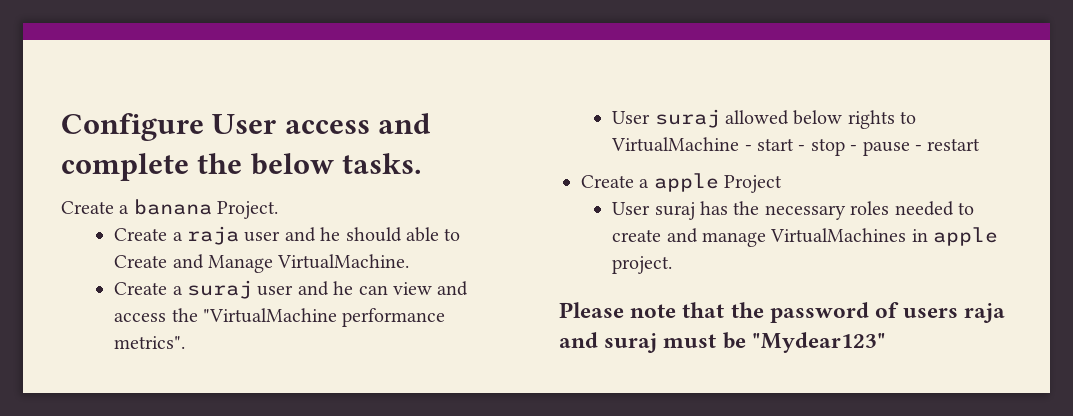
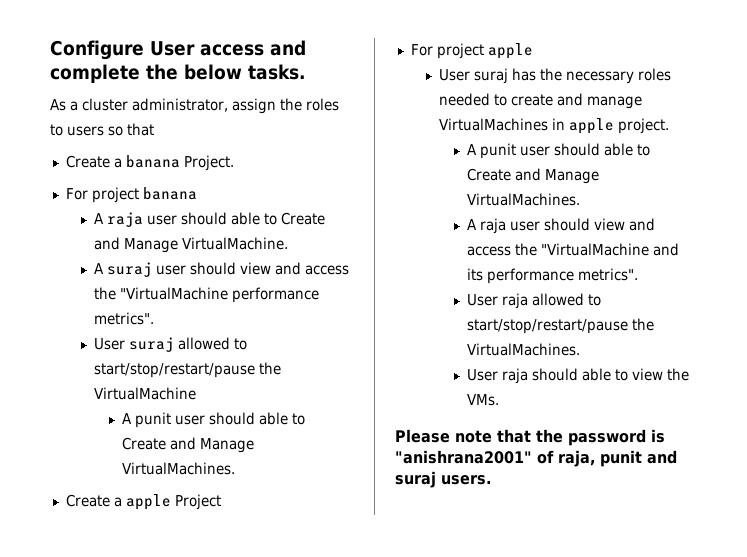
+ As a cluster administrator, assign the roles to users so that
  Create a banana Project.
- Create a raja user and he should able to Create and Manage VirtualMachine.
+ For project banana
+ A raja user should able to Create and Manage VirtualMachine.
- Create a suraj user and he can view and access the "VirtualMachine performance metrics".
+ A suraj user should view and access the "VirtualMachine performance metrics".
- User suraj allowed below rights to VirtualMachine - start - stop - pause - restart
+ User suraj allowed to start/stop/restart/pause the VirtualMachine
+ A punit user should able to Create and Manage VirtualMachines.
+ For project apple
  User suraj has the necessary roles needed to create and manage VirtualMachines in apple project.
+ A punit user should able to Create and Manage VirtualMachines.
+ A raja user should view and access the "VirtualMachine and its performance metrics".
+ User raja allowed to start/stop/restart/pause the VirtualMachines.
+ User raja should able to view the VMs.
- Please note that the password of users raja and suraj must be "Mydear123"
+ Please note that the password is "anishrana2001" of raja, punit and suraj users.

